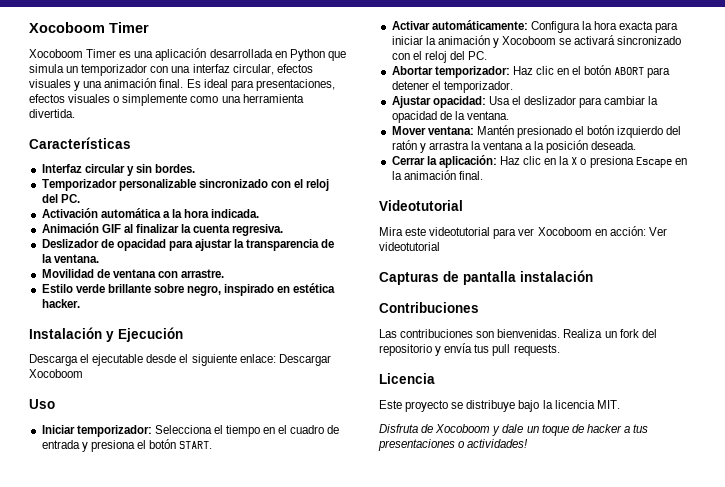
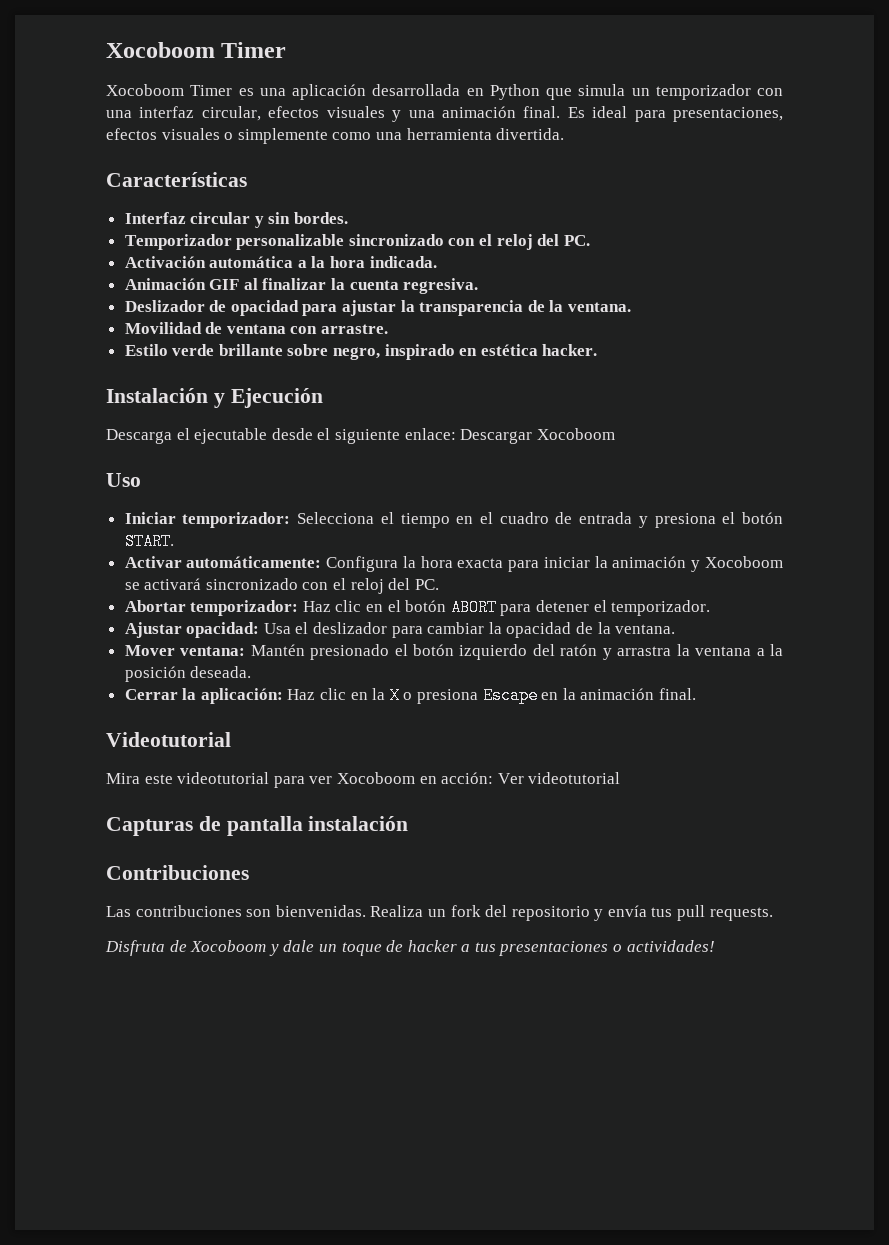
- Licencia
- Este proyecto se distribuye bajo la licencia MIT.

